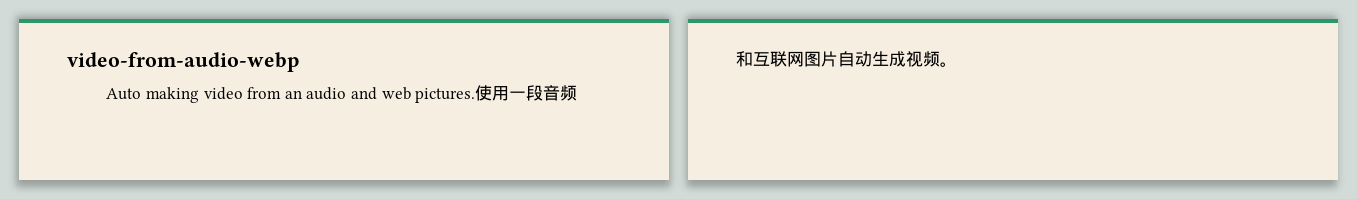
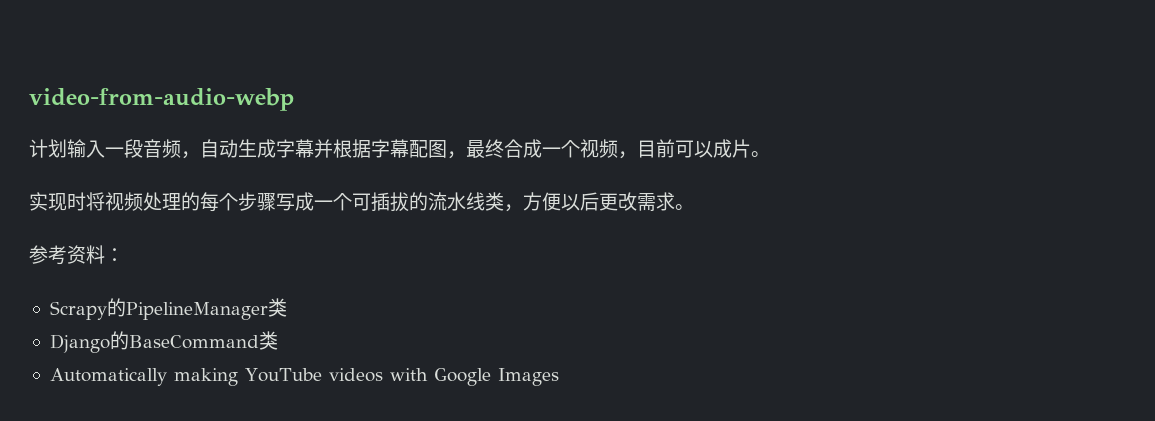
- Auto making video from an audio and web pictures.使用一段音频和互联网图片自动生成视频。
+ 计划输入一段音频，自动生成字幕并根据字幕配图，最终合成一个视频，目前可以成片。
+ 实现时将视频处理的每个步骤写成一个可插拔的流水线类，方便以后更改需求。
+ 参考资料：
+ Scrapy的PipelineManager类
+ Django的BaseCommand类
+ Automatically making YouTube videos with Google Images

